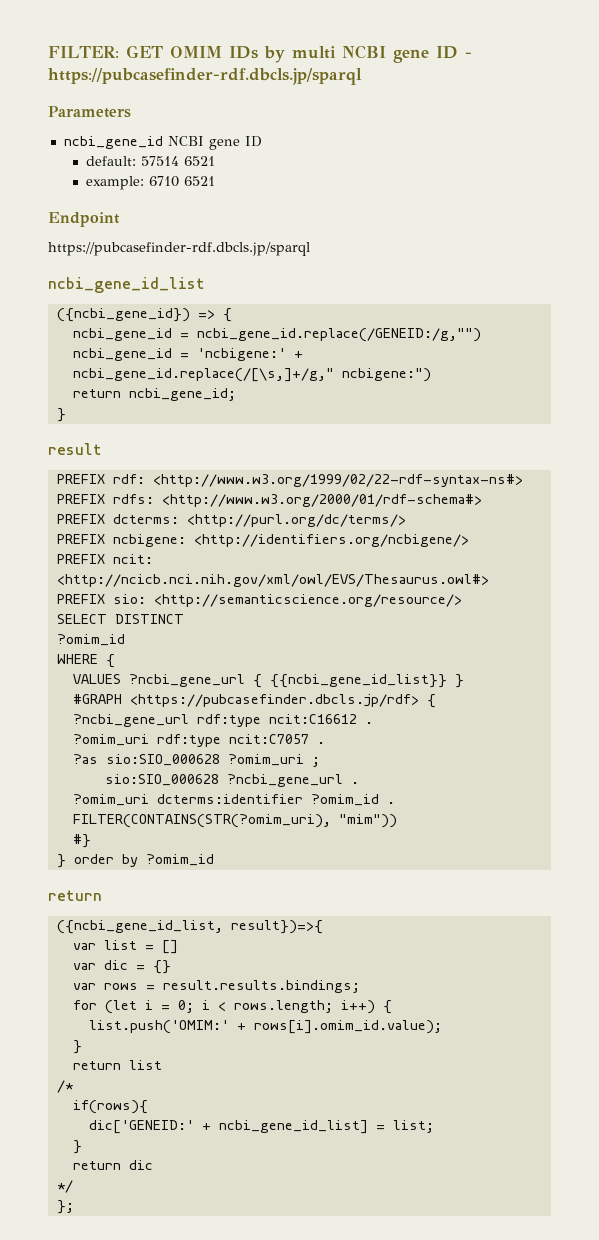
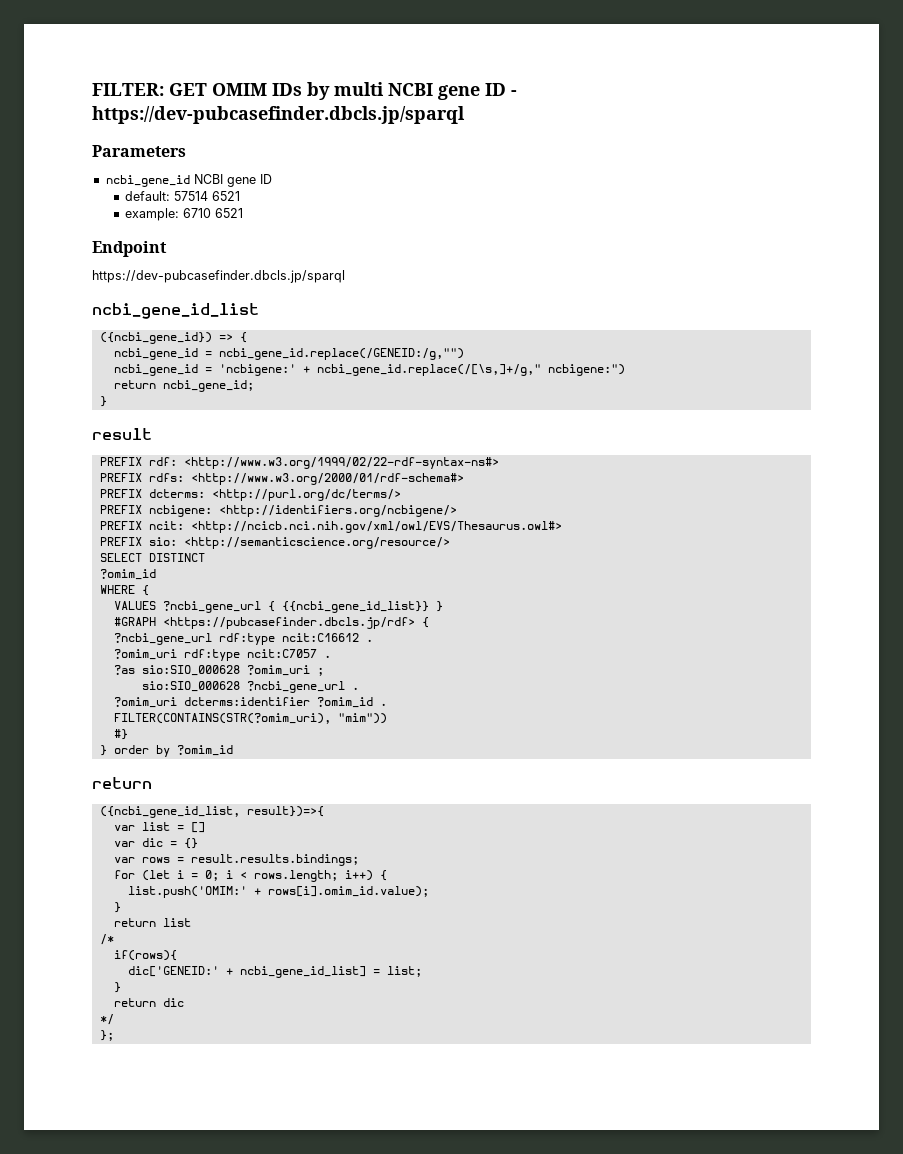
- FILTER: GET OMIM IDs by multi NCBI gene ID - https://pubcasefinder-rdf.dbcls.jp/sparql
+ FILTER: GET OMIM IDs by multi NCBI gene ID - https://dev-pubcasefinder.dbcls.jp/sparql
  Endpoint
- https://pubcasefinder-rdf.dbcls.jp/sparql
+ https://dev-pubcasefinder.dbcls.jp/sparql

